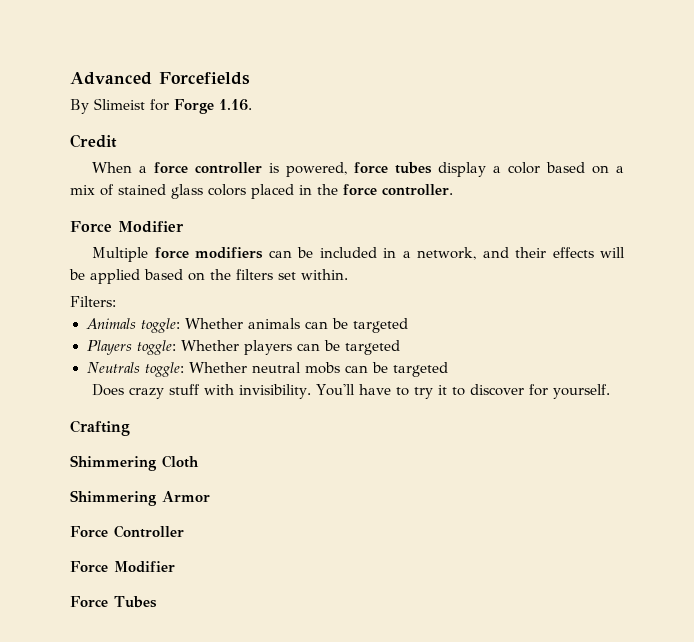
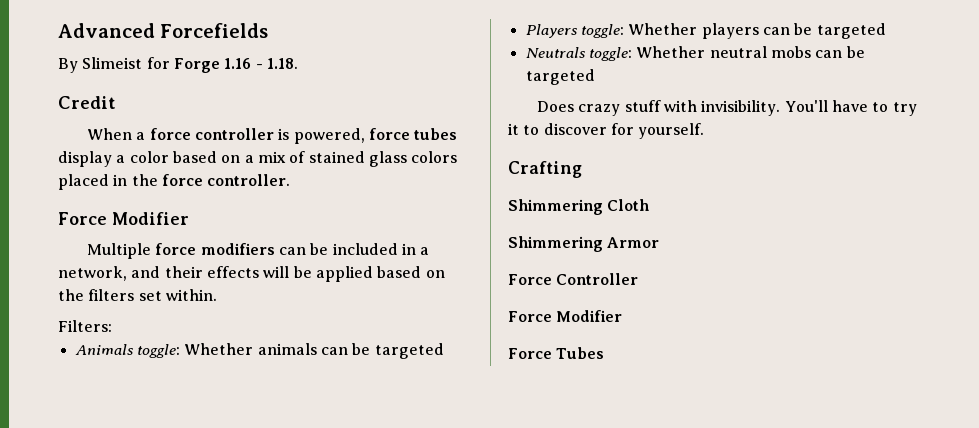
- By Slimeist for Forge 1.16.
+ By Slimeist for Forge 1.16 - 1.18.

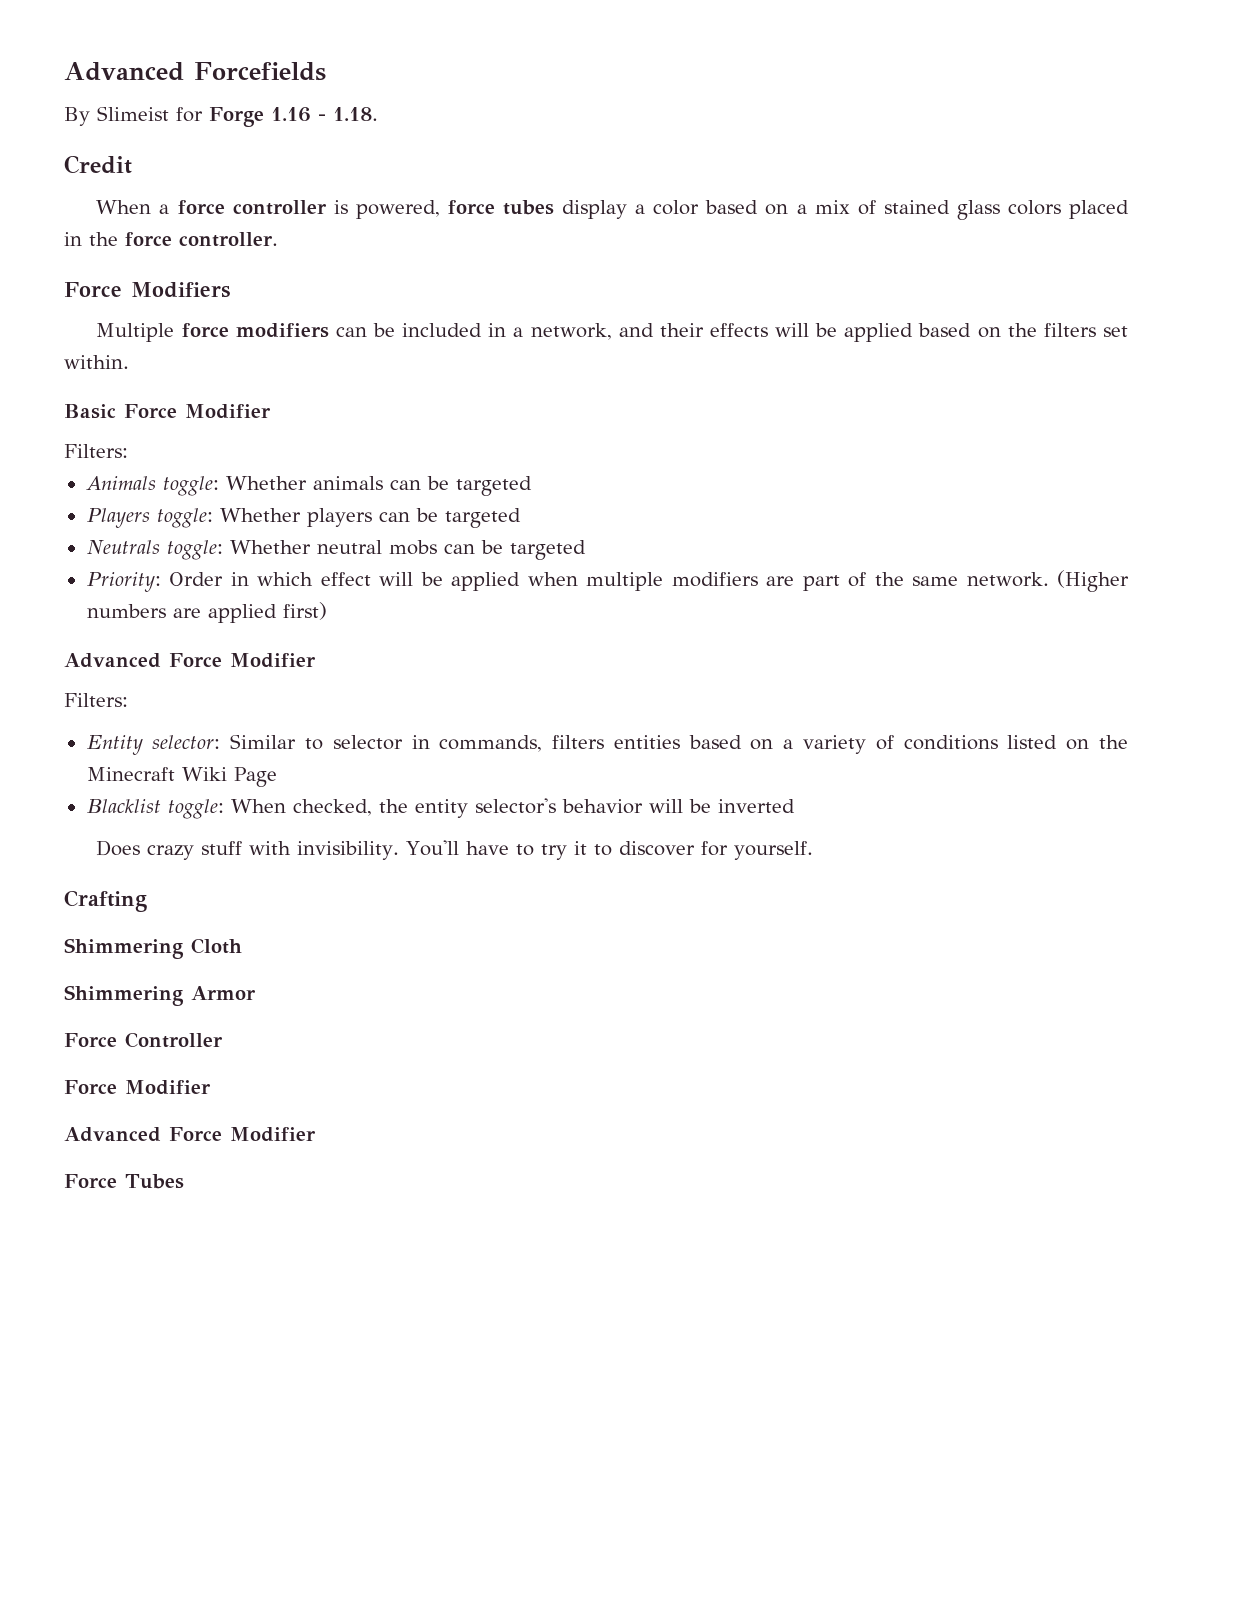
  When a force controller is powered, force tubes display a color based on a mix of stained glass colors placed in the force controller.
- Force Modifier
+ Force Modifiers
+ Basic Force Modifier
+ Priority: Order in which effect will be applied when multiple modifiers are part of the same network. (Higher numbers are applied first)
+ Advanced Force Modifier
+ Filters:
+ Entity selector: Similar to selector in commands, filters entities based on a variety of conditions listed on the Minecraft Wiki Page
+ Blacklist toggle: When checked, the entity selector's behavior will be inverted
  Force Controller
  Force Modifier
+ Advanced Force Modifier

